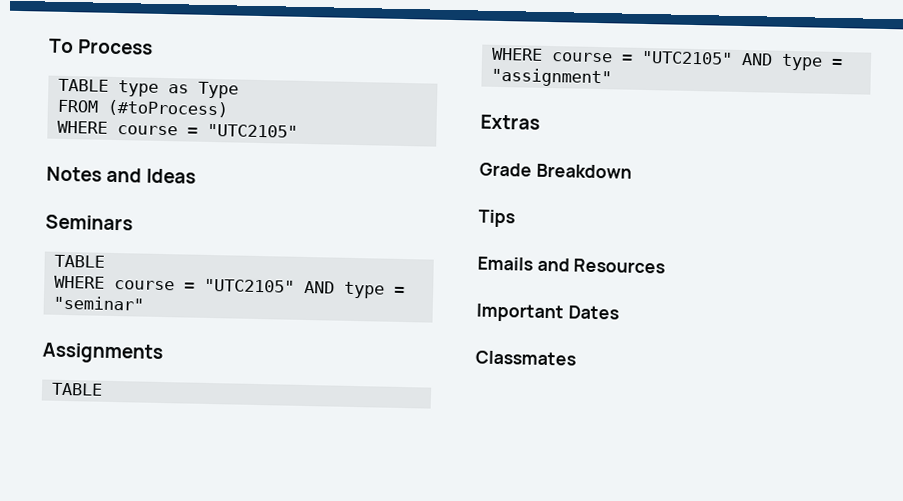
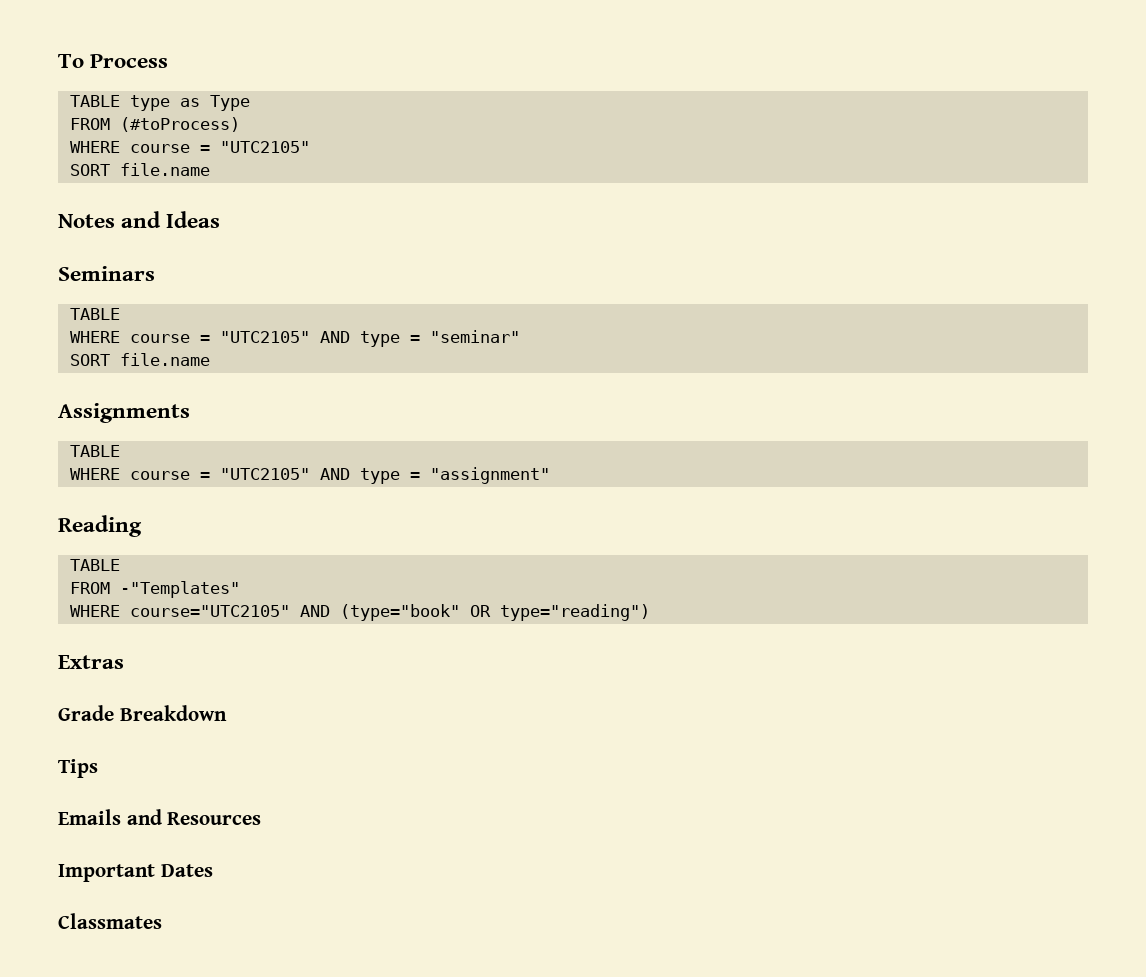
  FROM (#toProcess)
  WHERE course = "UTC2105"
+ SORT file.name
  WHERE course = "UTC2105" AND type = "seminar"
+ SORT file.name
+ Reading
+ TABLE
+ FROM -"Templates"
+ WHERE course="UTC2105" AND (type="book" OR type="reading")

